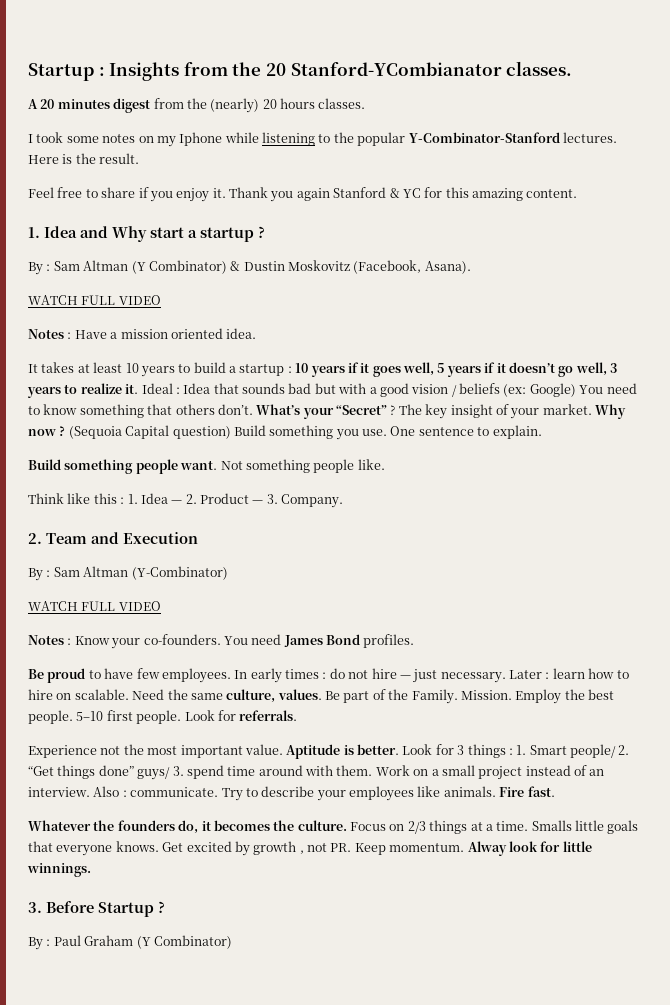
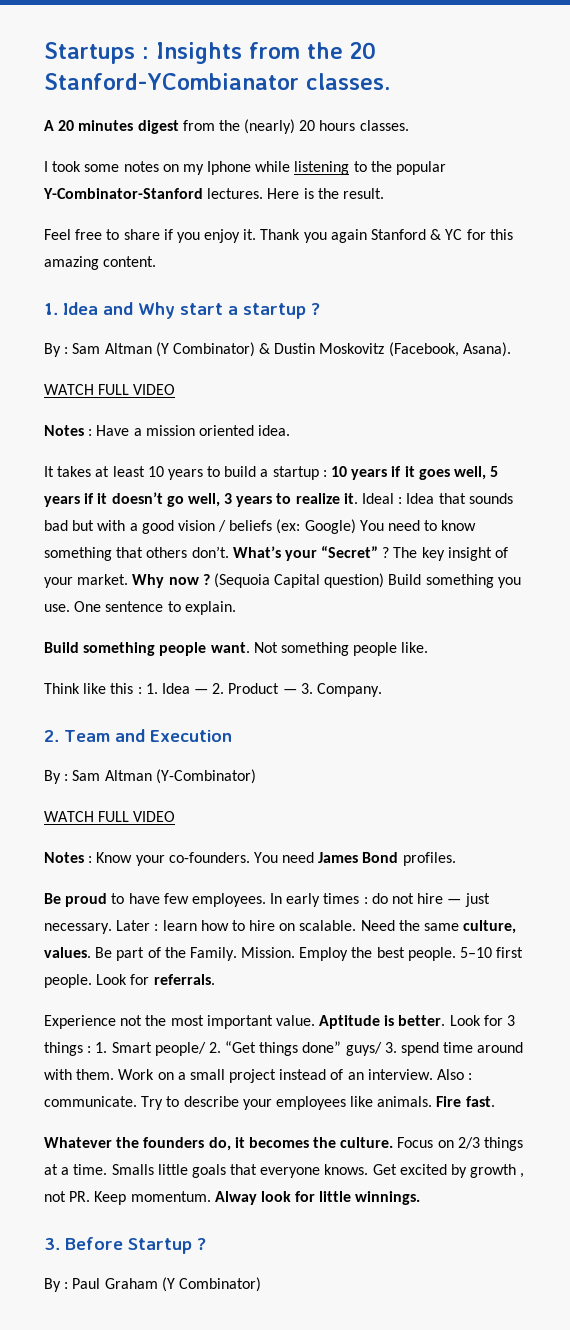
- Startup : Insights from the 20 Stanford-YCombianator classes.
+ Startups : Insights from the 20 Stanford-YCombianator classes.

